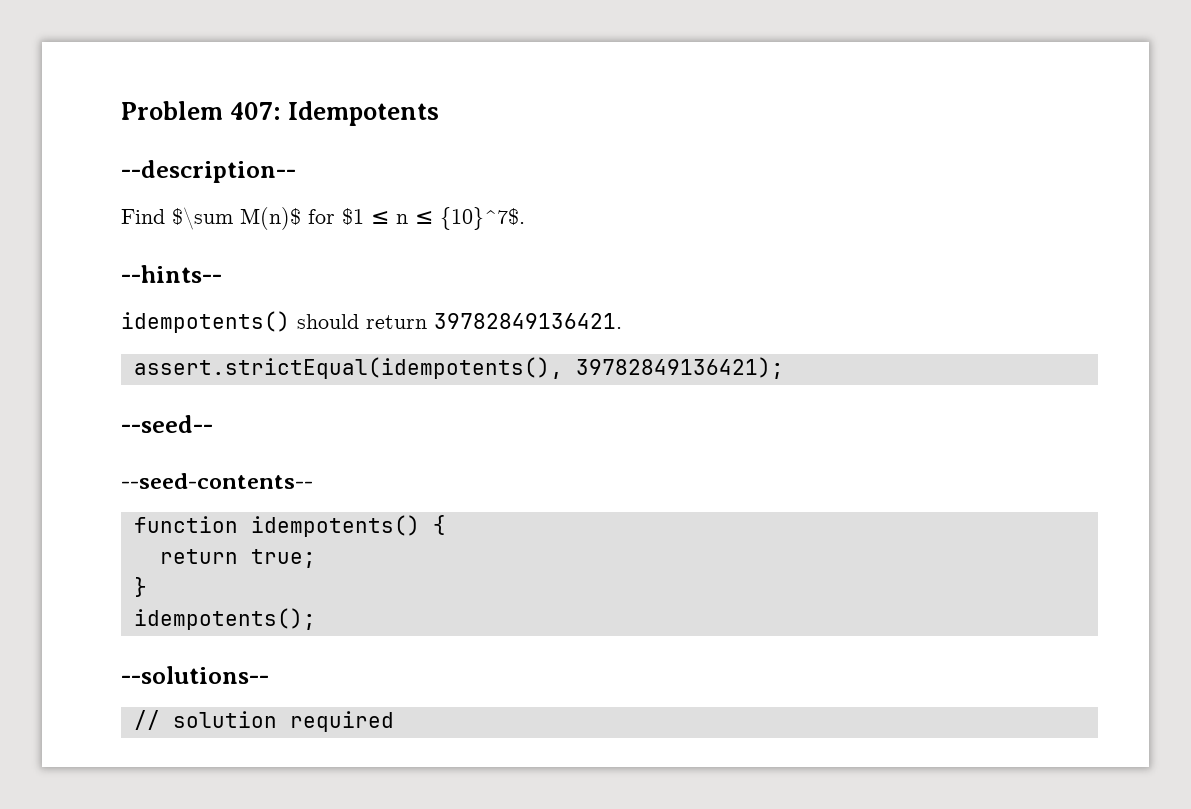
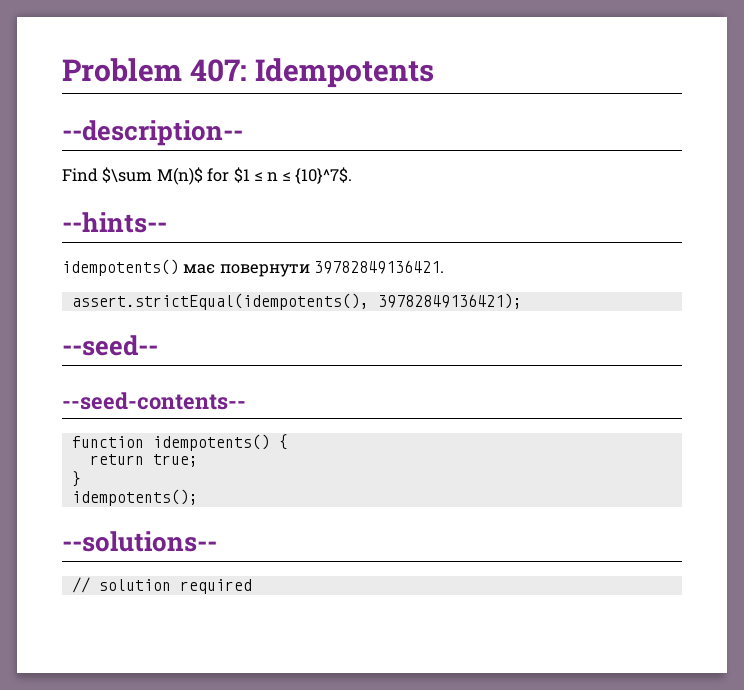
- idempotents() should return 39782849136421.
+ idempotents() має повернути 39782849136421.

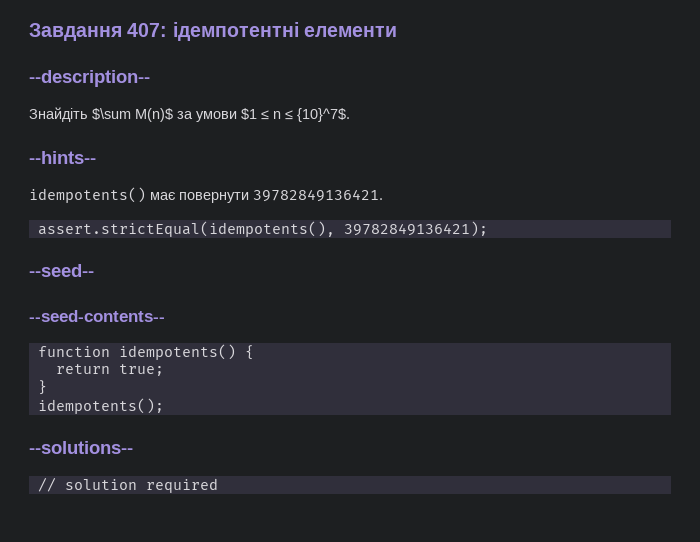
- Problem 407: Idempotents
+ Завдання 407: ідемпотентні елементи
- Find $\sum M(n)$ for $1 ≤ n ≤ {10}^7$.
+ Знайдіть $\sum M(n)$ за умови $1 ≤ n ≤ {10}^7$.

